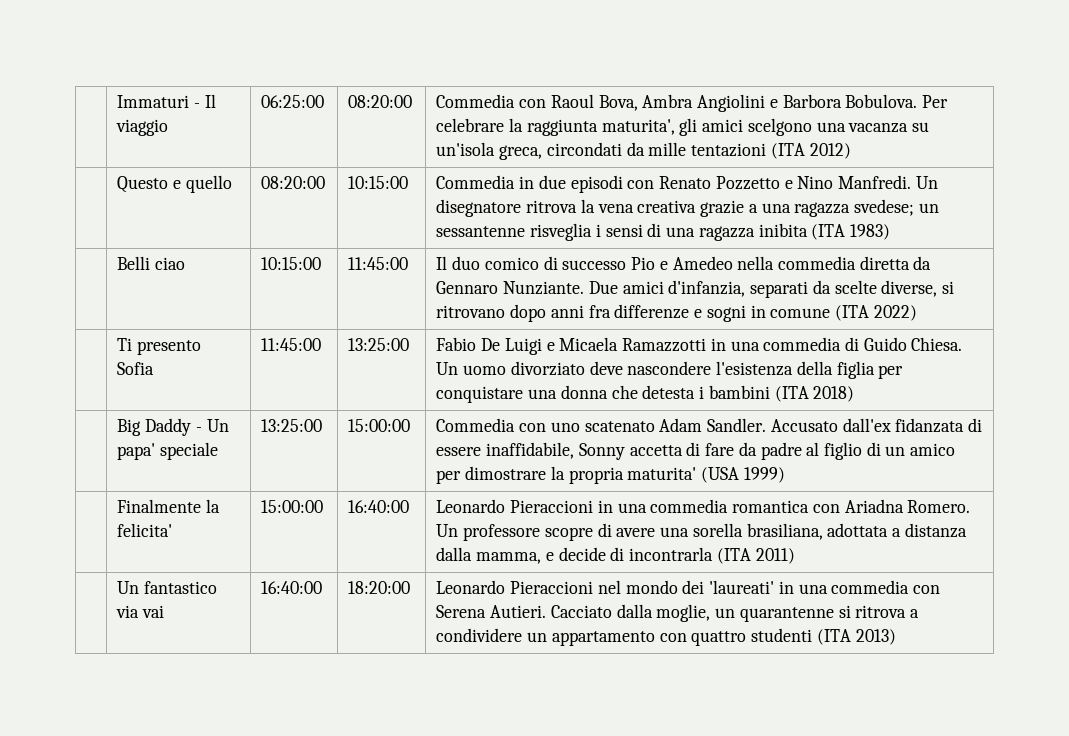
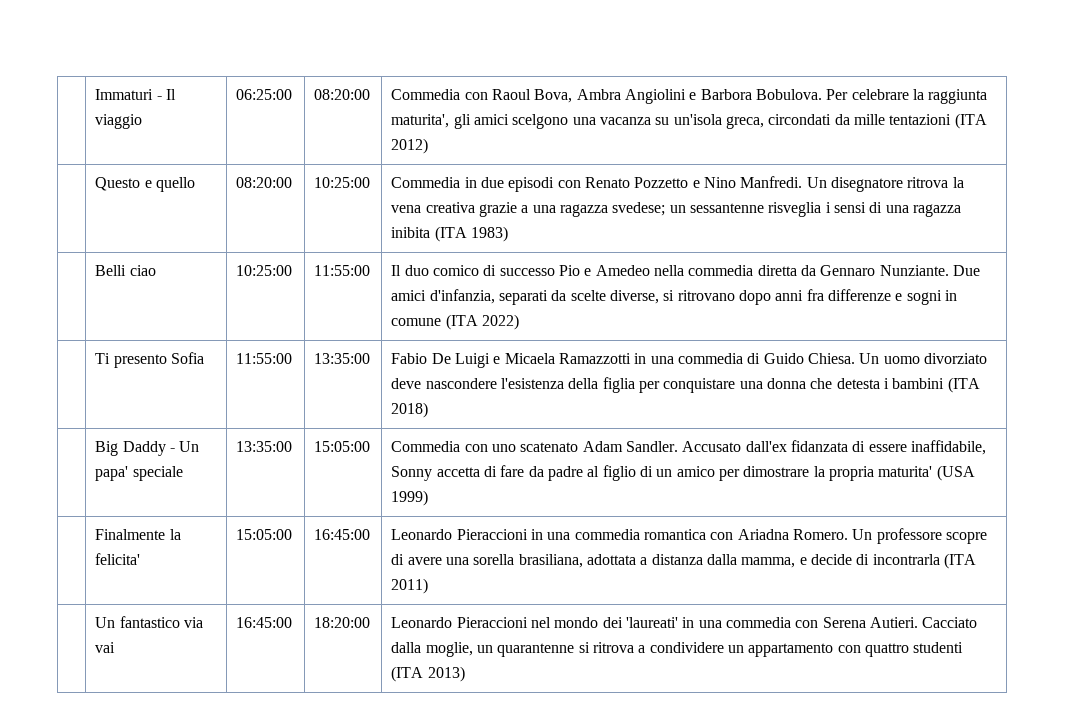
- | Questo e quello | 08:20:00 | 10:15:00 | Commedia in due episodi con Renato Pozzetto e Nino Manfredi. Un disegnatore ritrova la vena creativa grazie a una ragazza svedese; un sessantenne risveglia i sensi di una ragazza inibita (ITA 1983)
+ | Questo e quello | 08:20:00 | 10:25:00 | Commedia in due episodi con Renato Pozzetto e Nino Manfredi. Un disegnatore ritrova la vena creativa grazie a una ragazza svedese; un sessantenne risveglia i sensi di una ragazza inibita (ITA 1983)
- | Belli ciao | 10:15:00 | 11:45:00 | Il duo comico di successo Pio e Amedeo nella commedia diretta da Gennaro Nunziante. Due amici d'infanzia, separati da scelte diverse, si ritrovano dopo anni fra differenze e sogni in comune (ITA 2022)
+ | Belli ciao | 10:25:00 | 11:55:00 | Il duo comico di successo Pio e Amedeo nella commedia diretta da Gennaro Nunziante. Due amici d'infanzia, separati da scelte diverse, si ritrovano dopo anni fra differenze e sogni in comune (ITA 2022)
- | Ti presento Sofia | 11:45:00 | 13:25:00 | Fabio De Luigi e Micaela Ramazzotti in una commedia di Guido Chiesa. Un uomo divorziato deve nascondere l'esistenza della figlia per conquistare una donna che detesta i bambini (ITA 2018)
+ | Ti presento Sofia | 11:55:00 | 13:35:00 | Fabio De Luigi e Micaela Ramazzotti in una commedia di Guido Chiesa. Un uomo divorziato deve nascondere l'esistenza della figlia per conquistare una donna che detesta i bambini (ITA 2018)
- | Big Daddy - Un papa' speciale | 13:25:00 | 15:00:00 | Commedia con uno scatenato Adam Sandler. Accusato dall'ex fidanzata di essere inaffidabile, Sonny accetta di fare da padre al figlio di un amico per dimostrare la propria maturita' (USA 1999)
+ | Big Daddy - Un papa' speciale | 13:35:00 | 15:05:00 | Commedia con uno scatenato Adam Sandler. Accusato dall'ex fidanzata di essere inaffidabile, Sonny accetta di fare da padre al figlio di un amico per dimostrare la propria maturita' (USA 1999)
- | Finalmente la felicita' | 15:00:00 | 16:40:00 | Leonardo Pieraccioni in una commedia romantica con Ariadna Romero. Un professore scopre di avere una sorella brasiliana, adottata a distanza dalla mamma, e decide di incontrarla (ITA 2011)
+ | Finalmente la felicita' | 15:05:00 | 16:45:00 | Leonardo Pieraccioni in una commedia romantica con Ariadna Romero. Un professore scopre di avere una sorella brasiliana, adottata a distanza dalla mamma, e decide di incontrarla (ITA 2011)
- | Un fantastico via vai | 16:40:00 | 18:20:00 | Leonardo Pieraccioni nel mondo dei 'laureati' in una commedia con Serena Autieri. Cacciato dalla moglie, un quarantenne si ritrova a condividere un appartamento con quattro studenti (ITA 2013)
+ | Un fantastico via vai | 16:45:00 | 18:20:00 | Leonardo Pieraccioni nel mondo dei 'laureati' in una commedia con Serena Autieri. Cacciato dalla moglie, un quarantenne si ritrova a condividere un appartamento con quattro studenti (ITA 2013)

